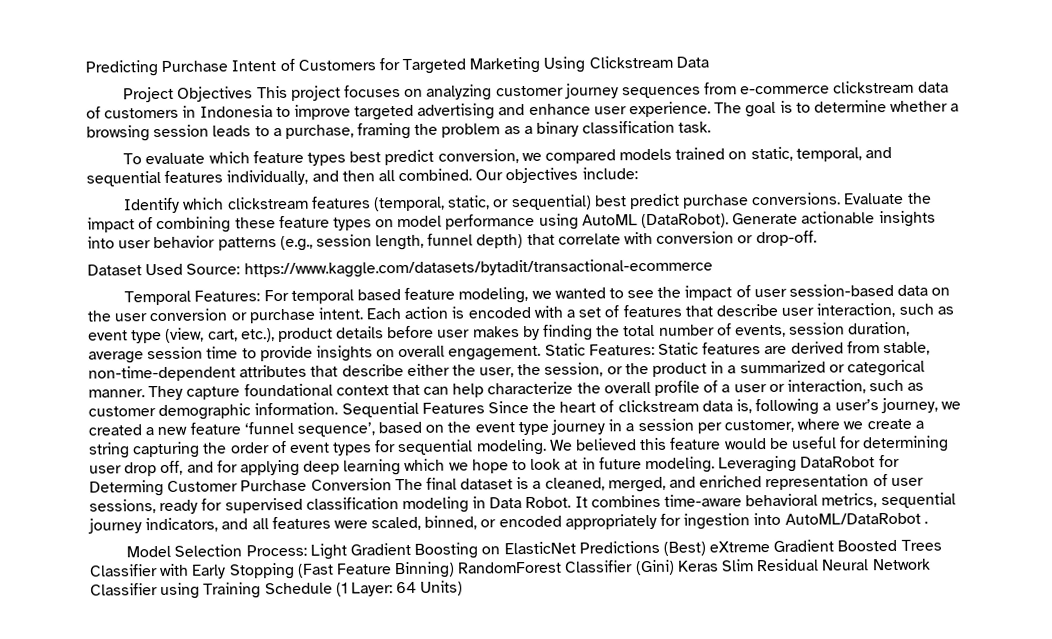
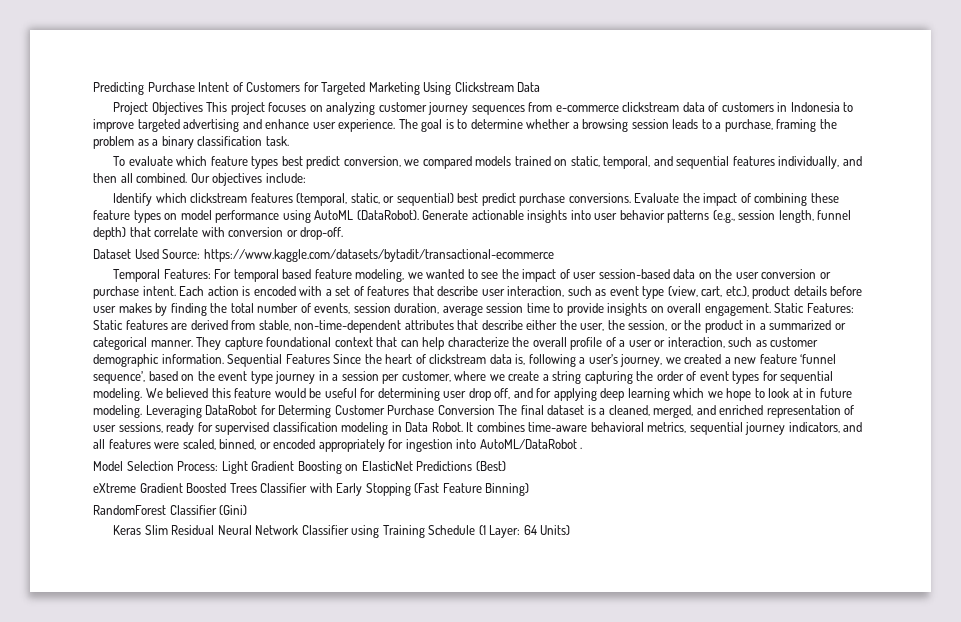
- Model Selection Process: Light Gradient Boosting on ElasticNet Predictions (Best) eXtreme Gradient Boosted Trees Classifier with Early Stopping (Fast Feature Binning) RandomForest Classifier (Gini) Keras Slim Residual Neural Network Classifier using Training Schedule (1 Layer: 64 Units)
+ Model Selection Process: Light Gradient Boosting on ElasticNet Predictions (Best)
+ eXtreme Gradient Boosted Trees Classifier with Early Stopping (Fast Feature Binning)
+ RandomForest Classifier (Gini)
+ Keras Slim Residual Neural Network Classifier using Training Schedule (1 Layer: 64 Units)

